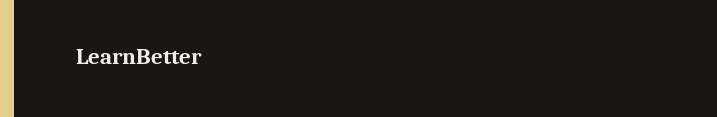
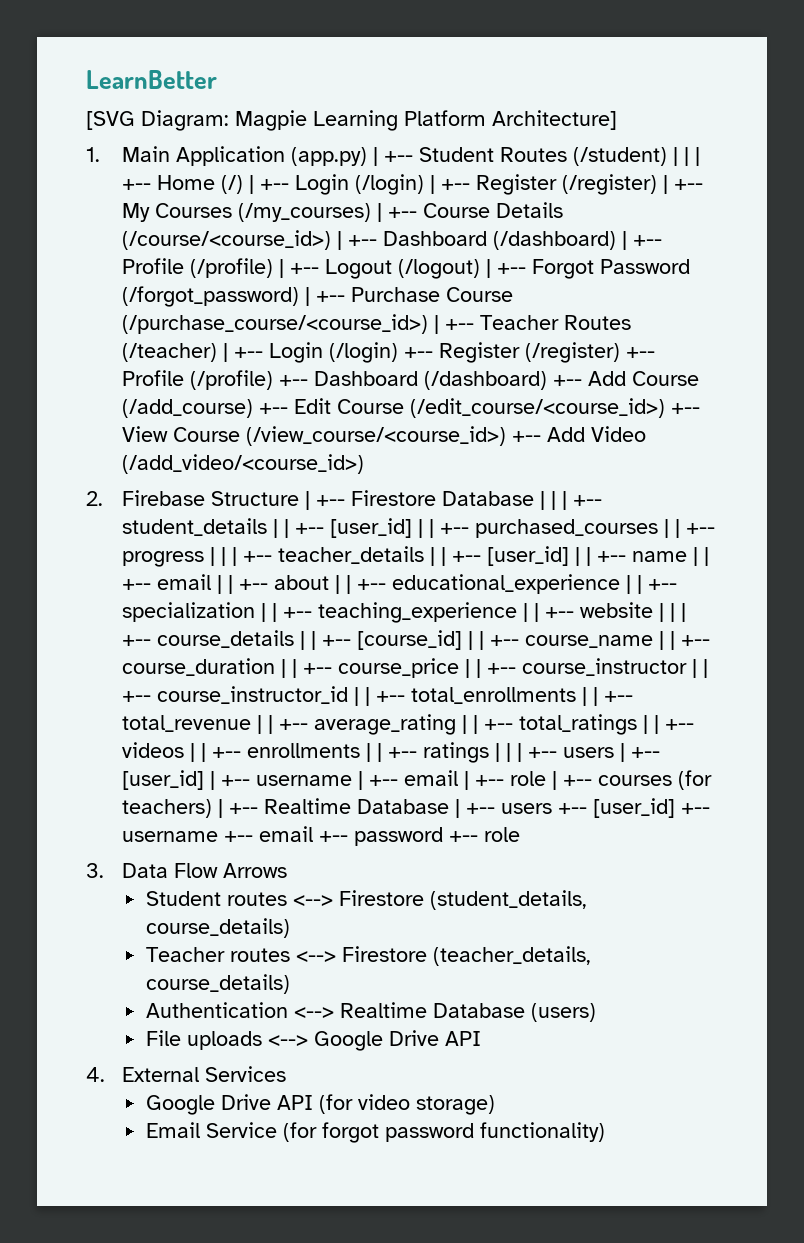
+ [SVG Diagram: Magpie Learning Platform Architecture]
+ 1. Main Application (app.py) | +-- Student Routes (/student) | | | +-- Home (/) | +-- Login (/login) | +-- Register (/register) | +-- My Courses (/my_courses) | +-- Course Details (/course/<course_id>) | +-- Dashboard (/dashboard) | +-- Profile (/profile) | +-- Logout (/logout) | +-- Forgot Password (/forgot_password) | +-- Purchase Course (/purchase_course/<course_id>) | +-- Teacher Routes (/teacher) | +-- Login (/login) +-- Register (/register) +-- Profile (/profile) +-- Dashboard (/dashboard) +-- Add Course (/add_course) +-- Edit Course (/edit_course/<course_id>) +-- View Course (/view_course/<course_id>) +-- Add Video (/add_video/<course_id>)
+ 2. Firebase Structure | +-- Firestore Database | | | +-- student_details | | +-- [user_id] | | +-- purchased_courses | | +-- progress | | | +-- teacher_details | | +-- [user_id] | | +-- name | | +-- email | | +-- about | | +-- educational_experience | | +-- specialization | | +-- teaching_experience | | +-- website | | | +-- course_details | | +-- [course_id] | | +-- course_name | | +-- course_duration | | +-- course_price | | +-- course_instructor | | +-- course_instructor_id | | +-- total_enrollments | | +-- total_revenue | | +-- average_rating | | +-- total_ratings | | +-- videos | | +-- enrollments | | +-- ratings | | | +-- users | +-- [user_id] | +-- username | +-- email | +-- role | +-- courses (for teachers) | +-- Realtime Database | +-- users +-- [user_id] +-- username +-- email +-- password +-- role
+ 3. Data Flow Arrows
+ Student routes <--> Firestore (student_details, course_details)
+ Teacher routes <--> Firestore (teacher_details, course_details)
+ Authentication <--> Realtime Database (users)
+ File uploads <--> Google Drive API
+ 4. External Services
+ Google Drive API (for video storage)
+ Email Service (for forgot password functionality)

